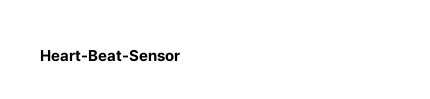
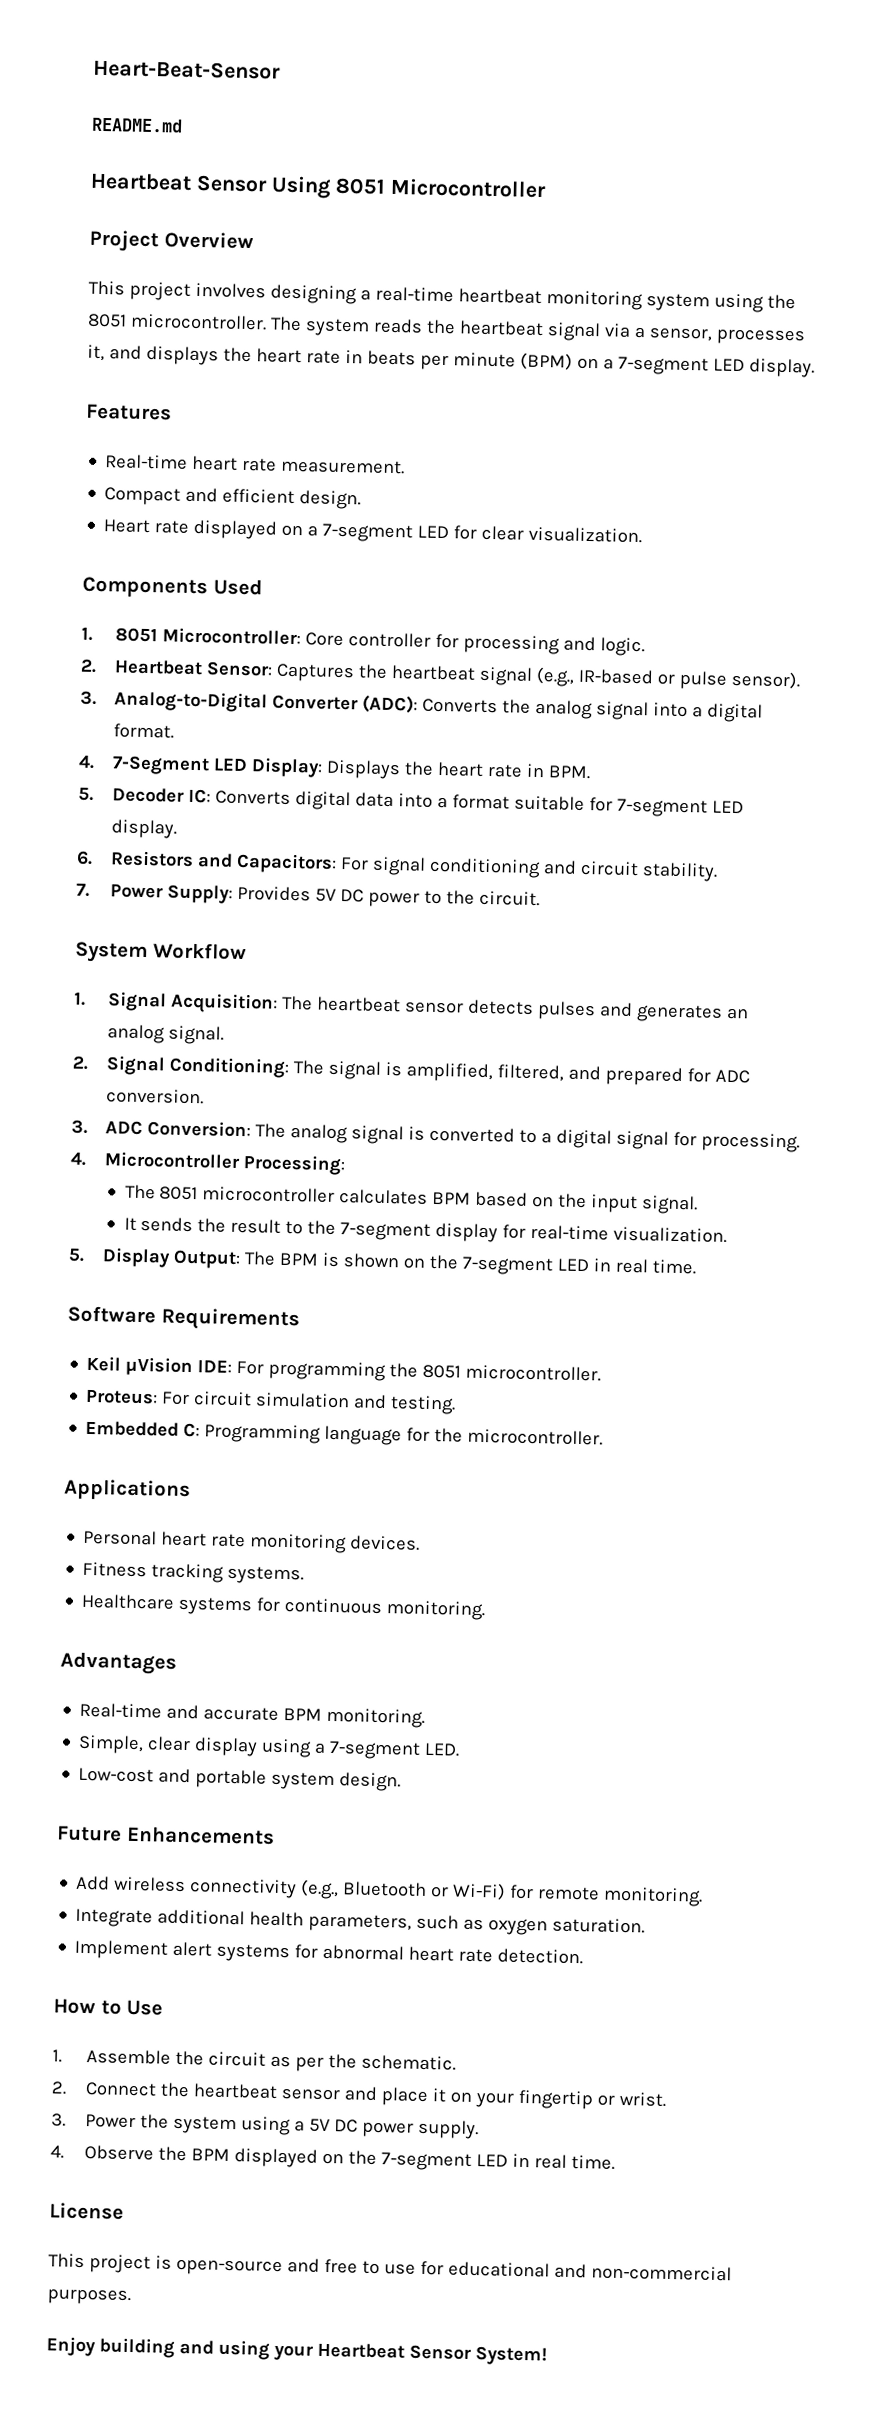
+ README.md
+ Heartbeat Sensor Using 8051 Microcontroller
+ Project Overview
+ This project involves designing a real-time heartbeat monitoring system using the 8051 microcontroller. The system reads the heartbeat signal via a sensor, processes it, and displays the heart rate in beats per minute (BPM) on a 7-segment LED display.
+ Features
+ Real-time heart rate measurement.
+ Compact and efficient design.
+ Heart rate displayed on a 7-segment LED for clear visualization.
+ Components Used
+ 1. 8051 Microcontroller: Core controller for processing and logic.
+ 2. Heartbeat Sensor: Captures the heartbeat signal (e.g., IR-based or pulse sensor).
+ 3. Analog-to-Digital Converter (ADC): Converts the analog signal into a digital format.
+ 4. 7-Segment LED Display: Displays the heart rate in BPM.
+ 5. Decoder IC: Converts digital data into a format suitable for 7-segment LED display.
+ 6. Resistors and Capacitors: For signal conditioning and circuit stability.
+ 7. Power Supply: Provides 5V DC power to the circuit.
+ System Workflow
+ 1. Signal Acquisition: The heartbeat sensor detects pulses and generates an analog signal.
+ 2. Signal Conditioning: The signal is amplified, filtered, and prepared for ADC conversion.
+ 3. ADC Conversion: The analog signal is converted to a digital signal for processing.
+ 4. Microcontroller Processing:
+ The 8051 microcontroller calculates BPM based on the input signal.
+ It sends the result to the 7-segment display for real-time visualization.
+ 5. Display Output: The BPM is shown on the 7-segment LED in real time.
+ Software Requirements
+ Keil µVision IDE: For programming the 8051 microcontroller.
+ Proteus: For circuit simulation and testing.
+ Embedded C: Programming language for the microcontroller.
+ Applications
+ Personal heart rate monitoring devices.
+ Fitness tracking systems.
+ Healthcare systems for continuous monitoring.
+ Advantages
+ Real-time and accurate BPM monitoring.
+ Simple, clear display using a 7-segment LED.
+ Low-cost and portable system design.
+ Future Enhancements
+ Add wireless connectivity (e.g., Bluetooth or Wi-Fi) for remote monitoring.
+ Integrate additional health parameters, such as oxygen saturation.
+ Implement alert systems for abnormal heart rate detection.
+ How to Use
+ 1. Assemble the circuit as per the schematic.
+ 2. Connect the heartbeat sensor and place it on your fingertip or wrist.
+ 3. Power the system using a 5V DC power supply.
+ 4. Observe the BPM displayed on the 7-segment LED in real time.
+ License
+ This project is open-source and free to use for educational and non-commercial purposes.
+ Enjoy building and using your Heartbeat Sensor System!

